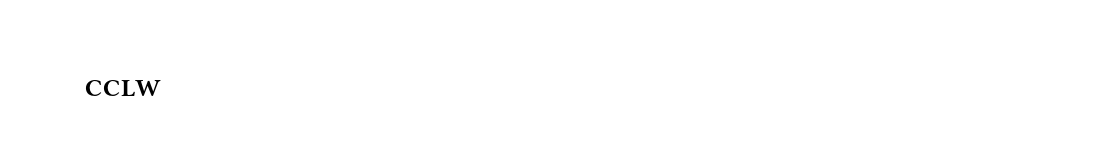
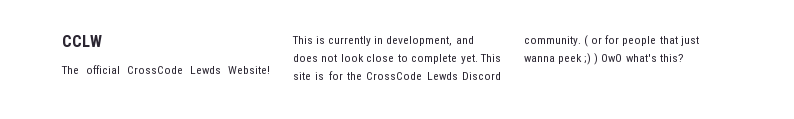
+ The official CrossCode Lewds Website! This is currently in development, and does not look close to complete yet. This site is for the CrossCode Lewds Discord community. ( or for people that just wanna peek ;) ) OwO what's this?

